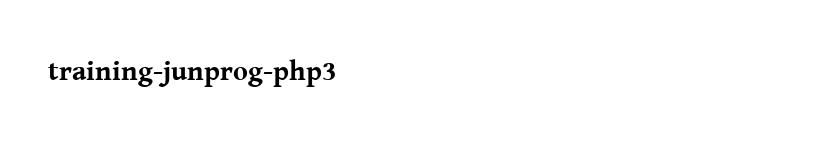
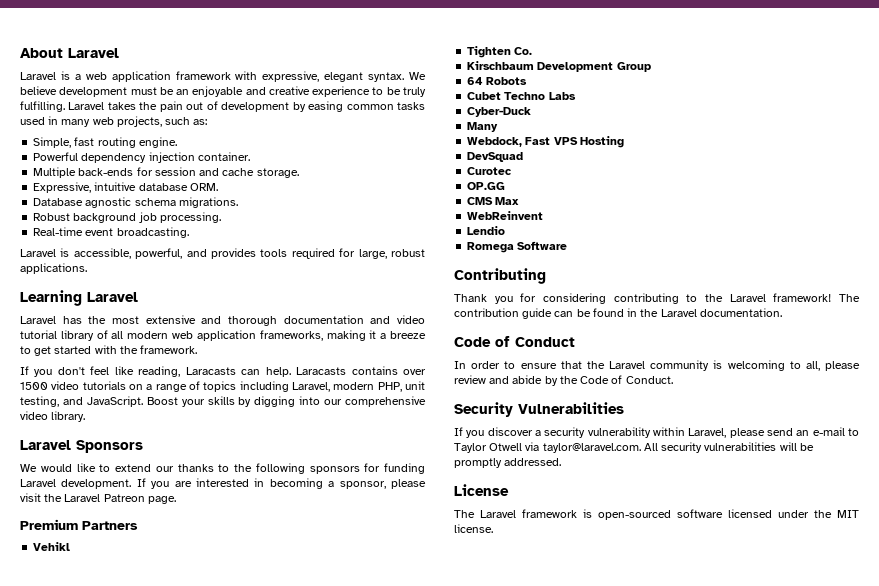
- training-junprog-php3
+ About Laravel
+ Laravel is a web application framework with expressive, elegant syntax. We believe development must be an enjoyable and creative experience to be truly fulfilling. Laravel takes the pain out of development by easing common tasks used in many web projects, such as:
+ Simple, fast routing engine.
+ Powerful dependency injection container.
+ Multiple back-ends for session and cache storage.
+ Expressive, intuitive database ORM.
+ Database agnostic schema migrations.
+ Robust background job processing.
+ Real-time event broadcasting.
+ Laravel is accessible, powerful, and provides tools required for large, robust applications.
+ Learning Laravel
+ Laravel has the most extensive and thorough documentation and video tutorial library of all modern web application frameworks, making it a breeze to get started with the framework.
+ If you don't feel like reading, Laracasts can help. Laracasts contains over 1500 video tutorials on a range of topics including Laravel, modern PHP, unit testing, and JavaScript. Boost your skills by digging into our comprehensive video library.
+ Laravel Sponsors
+ We would like to extend our thanks to the following sponsors for funding Laravel development. If you are interested in becoming a sponsor, please visit the Laravel Patreon page.
+ Premium Partners
+ Vehikl
+ Tighten Co.
+ Kirschbaum Development Group
+ 64 Robots
+ Cubet Techno Labs
+ Cyber-Duck
+ Many
+ Webdock, Fast VPS Hosting
+ DevSquad
+ Curotec
+ OP.GG
+ CMS Max
+ WebReinvent
+ Lendio
+ Romega Software
+ Contributing
+ Thank you for considering contributing to the Laravel framework! The contribution guide can be found in the Laravel documentation.
+ Code of Conduct
+ In order to ensure that the Laravel community is welcoming to all, please review and abide by the Code of Conduct.
+ Security Vulnerabilities
+ If you discover a security vulnerability within Laravel, please send an e-mail to Taylor Otwell via taylor@laravel.com. All security vulnerabilities will be promptly addressed.
+ License
+ The Laravel framework is open-sourced software licensed under the MIT license.

